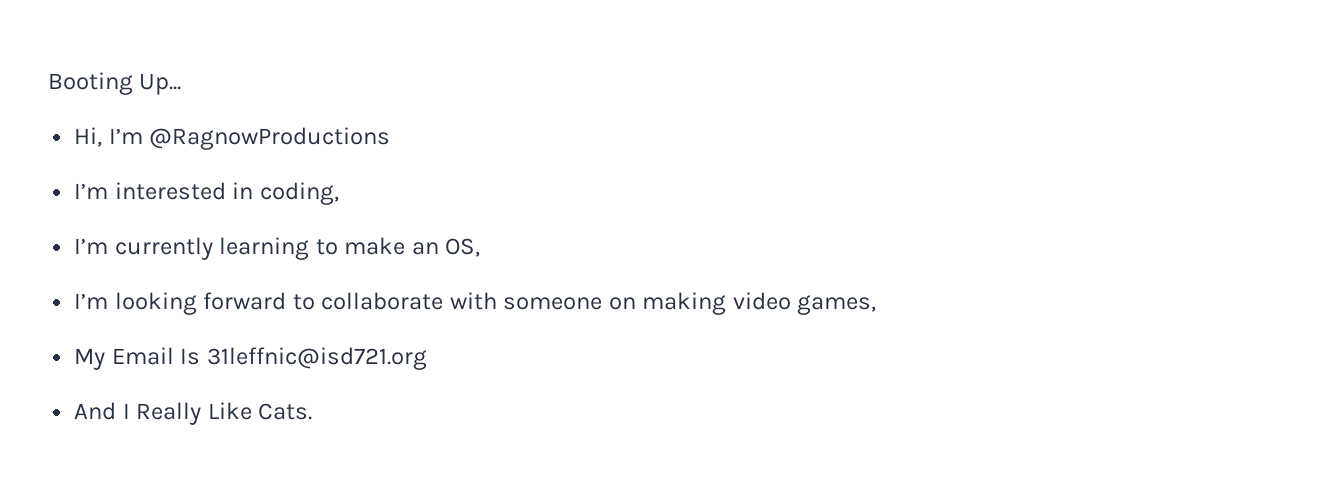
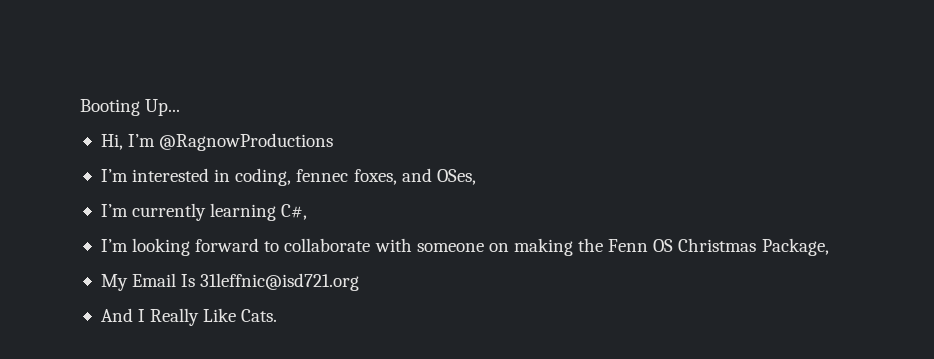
- I’m interested in coding,
+ I’m interested in coding, fennec foxes, and OSes,
- I’m currently learning to make an OS,
+ I’m currently learning C#,
- I’m looking forward to collaborate with someone on making video games,
+ I’m looking forward to collaborate with someone on making the Fenn OS Christmas Package,

